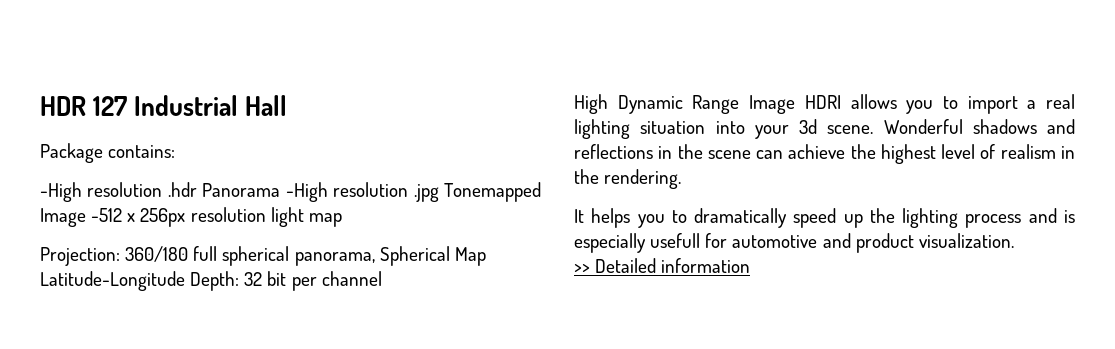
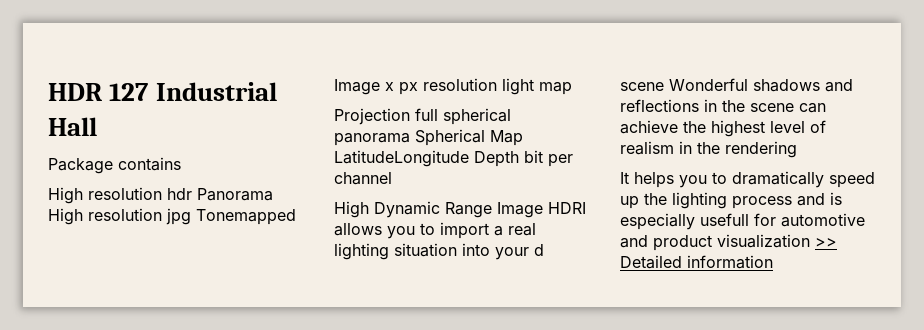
- Package contains:
- -High resolution .hdr Panorama -High resolution .jpg Tonemapped Image -512 x 256px resolution light map
+ Package contains
+ High resolution hdr Panorama High resolution jpg Tonemapped Image x px resolution light map
- Projection: 360/180 full spherical panorama, Spherical Map Latitude-Longitude Depth: 32 bit per channel
+ Projection full spherical panorama Spherical Map LatitudeLongitude Depth bit per channel
- High Dynamic Range Image HDRI allows you to import a real lighting situation into your 3d scene. Wonderful shadows and reflections in the scene can achieve the highest level of realism in the rendering.
+ High Dynamic Range Image HDRI allows you to import a real lighting situation into your d scene Wonderful shadows and reflections in the scene can achieve the highest level of realism in the rendering
- It helps you to dramatically speed up the lighting process and is especially usefull for automotive and product visualization.
- >> Detailed information
+ It helps you to dramatically speed up the lighting process and is especially usefull for automotive and product visualization >> Detailed information

